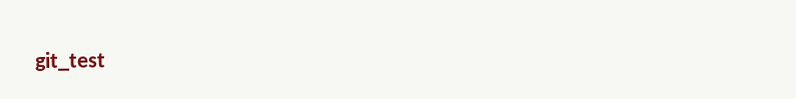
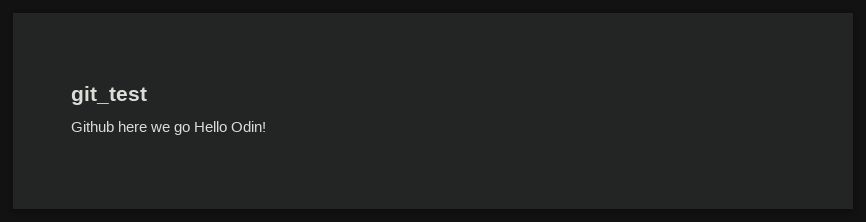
+ Github here we go Hello Odin!

